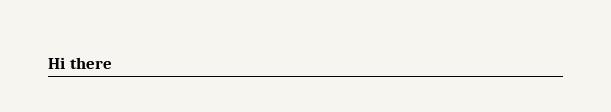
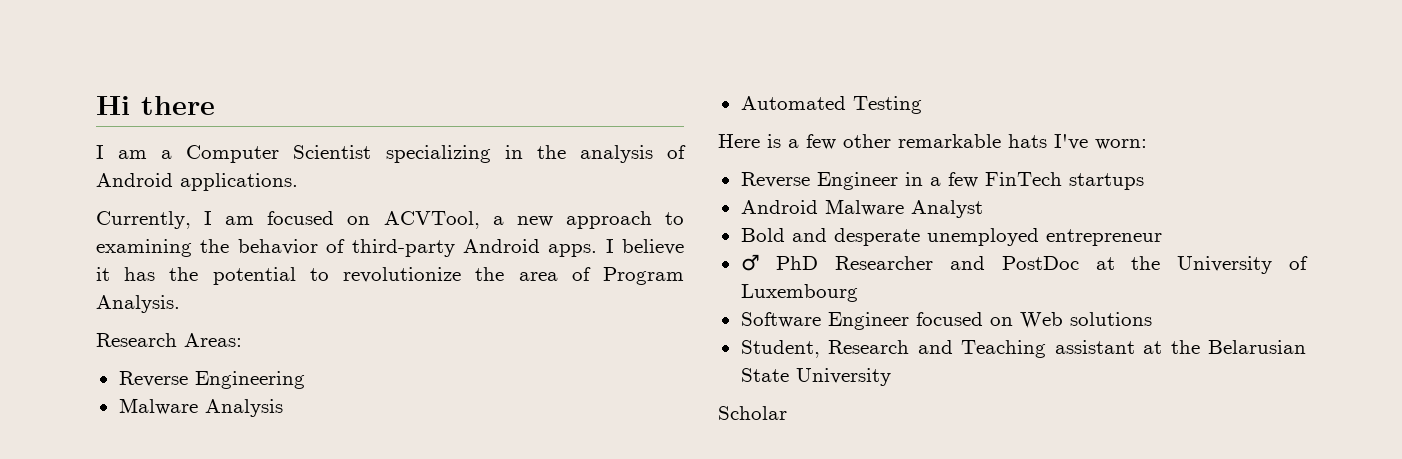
+ I am a Computer Scientist specializing in the analysis of Android applications.
+ Currently, I am focused on ACVTool, a new approach to examining the behavior of third-party Android apps. I believe it has the potential to revolutionize the area of Program Analysis.
+ Research Areas:
+ Reverse Engineering
+ Malware Analysis
+ Automated Testing
+ Here is a few other remarkable hats I've worn:
+ Reverse Engineer in a few FinTech startups
+ Android Malware Analyst
+ Bold and desperate unemployed entrepreneur
+ ♂ PhD Researcher and PostDoc at the University of Luxembourg
+ Software Engineer focused on Web solutions
+ Student, Research and Teaching assistant at the Belarusian State University
+ Scholar

